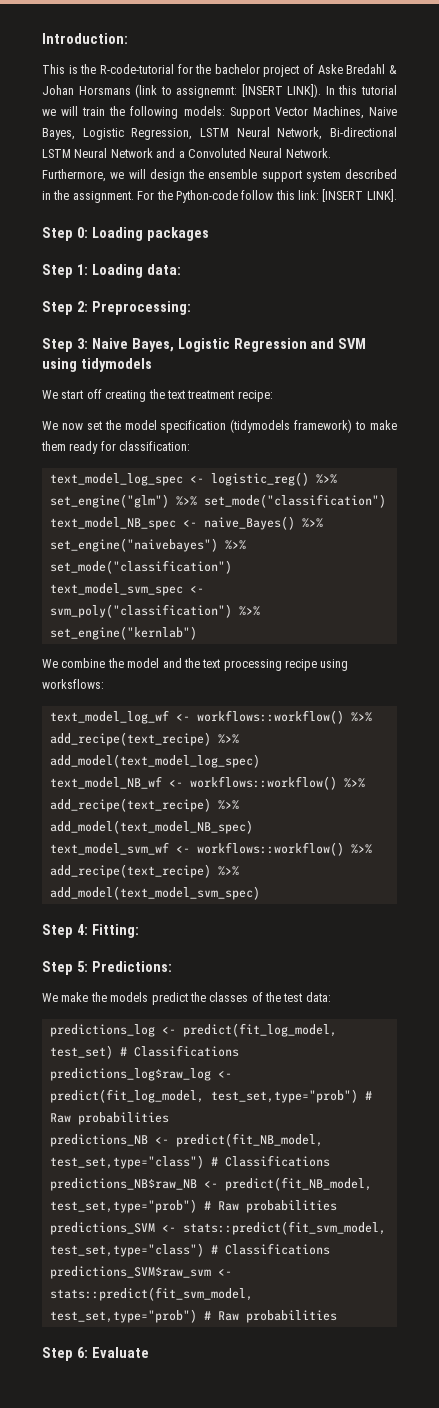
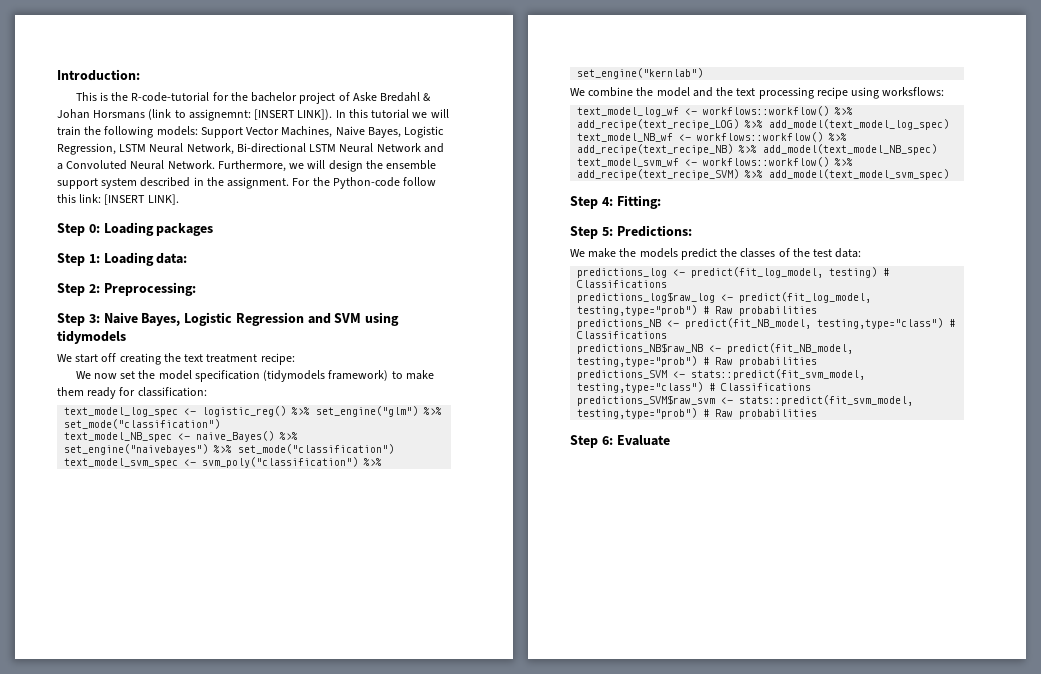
- text_model_log_wf <- workflows::workflow() %>% add_recipe(text_recipe) %>% add_model(text_model_log_spec)
+ text_model_log_wf <- workflows::workflow() %>% add_recipe(text_recipe_LOG) %>% add_model(text_model_log_spec)
- text_model_NB_wf <- workflows::workflow() %>% add_recipe(text_recipe) %>% add_model(text_model_NB_spec)
+ text_model_NB_wf <- workflows::workflow() %>% add_recipe(text_recipe_NB) %>% add_model(text_model_NB_spec)
- text_model_svm_wf <- workflows::workflow() %>% add_recipe(text_recipe) %>% add_model(text_model_svm_spec)
+ text_model_svm_wf <- workflows::workflow() %>% add_recipe(text_recipe_SVM) %>% add_model(text_model_svm_spec)
- predictions_log <- predict(fit_log_model, test_set) # Classifications
+ predictions_log <- predict(fit_log_model, testing) # Classifications
- predictions_log$raw_log <- predict(fit_log_model, test_set,type="prob") # Raw probabilities
+ predictions_log$raw_log <- predict(fit_log_model, testing,type="prob") # Raw probabilities
- predictions_NB <- predict(fit_NB_model, test_set,type="class") # Classifications
+ predictions_NB <- predict(fit_NB_model, testing,type="class") # Classifications
- predictions_NB$raw_NB <- predict(fit_NB_model, test_set,type="prob") # Raw probabilities
+ predictions_NB$raw_NB <- predict(fit_NB_model, testing,type="prob") # Raw probabilities
- predictions_SVM <- stats::predict(fit_svm_model, test_set,type="class") # Classifications
+ predictions_SVM <- stats::predict(fit_svm_model, testing,type="class") # Classifications
- predictions_SVM$raw_svm <- stats::predict(fit_svm_model, test_set,type="prob") # Raw probabilities
+ predictions_SVM$raw_svm <- stats::predict(fit_svm_model, testing,type="prob") # Raw probabilities

